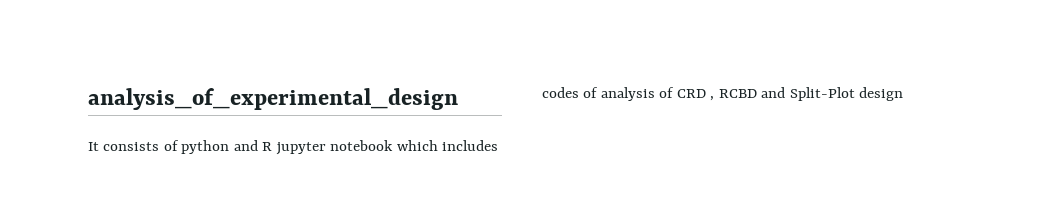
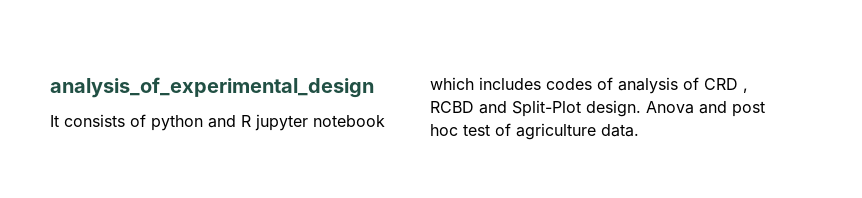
- It consists of python and R jupyter notebook which includes codes of analysis of CRD , RCBD and Split-Plot design
+ It consists of python and R jupyter notebook which includes codes of analysis of CRD , RCBD and Split-Plot design. Anova and post hoc test of agriculture data.

